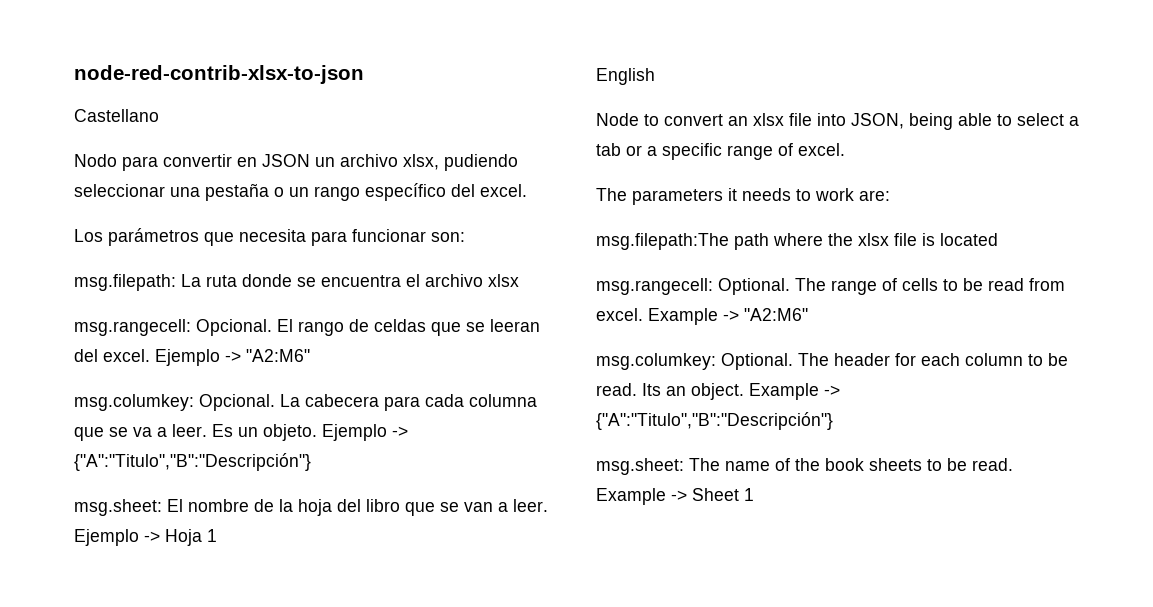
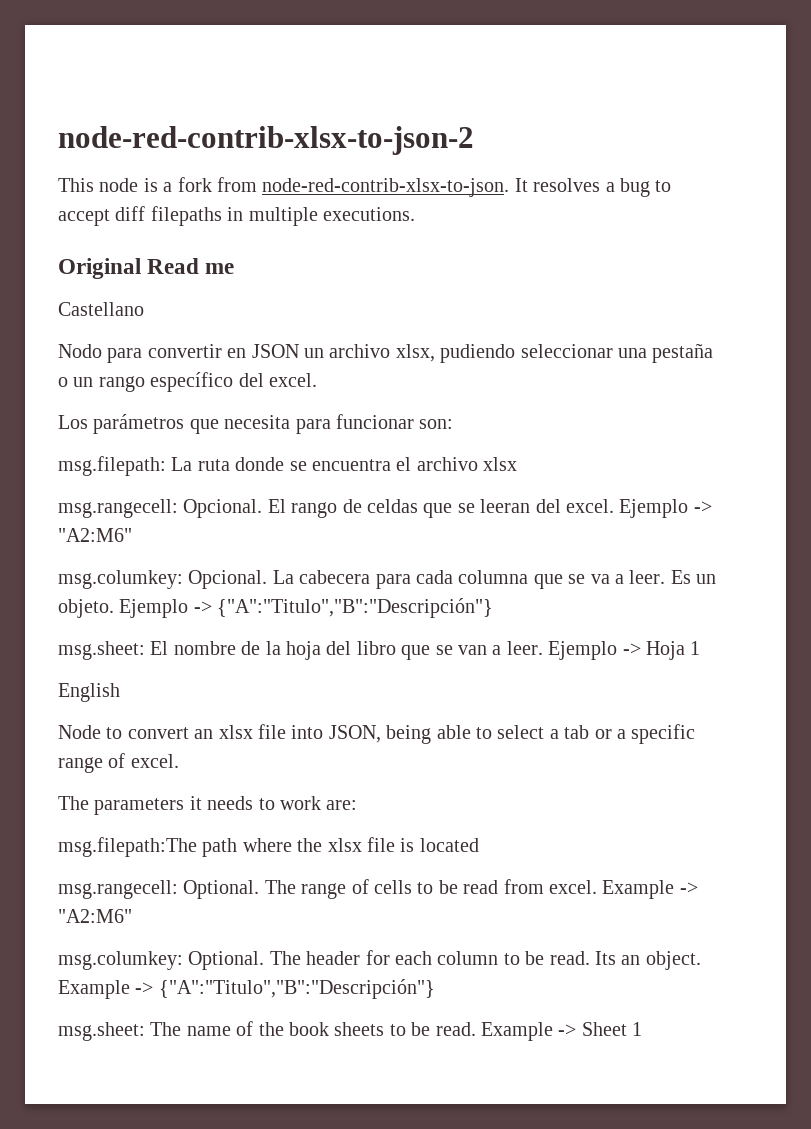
- node-red-contrib-xlsx-to-json
+ node-red-contrib-xlsx-to-json-2
+ This node is a fork from node-red-contrib-xlsx-to-json. It resolves a bug to accept diff filepaths in multiple executions.
+ Original Read me

